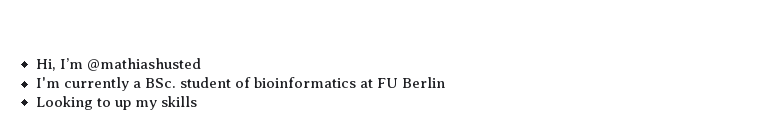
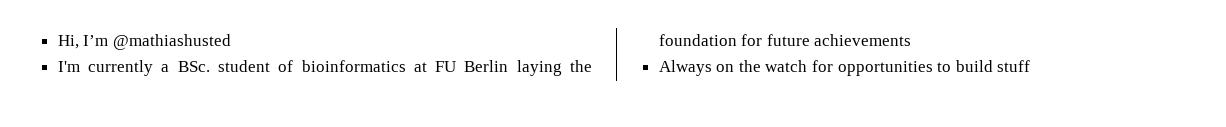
- I'm currently a BSc. student of bioinformatics at FU Berlin
- Looking to up my skills
+ I'm currently a BSc. student of bioinformatics at FU Berlin laying the foundation for future achievements
+ Always on the watch for opportunities to build stuff

